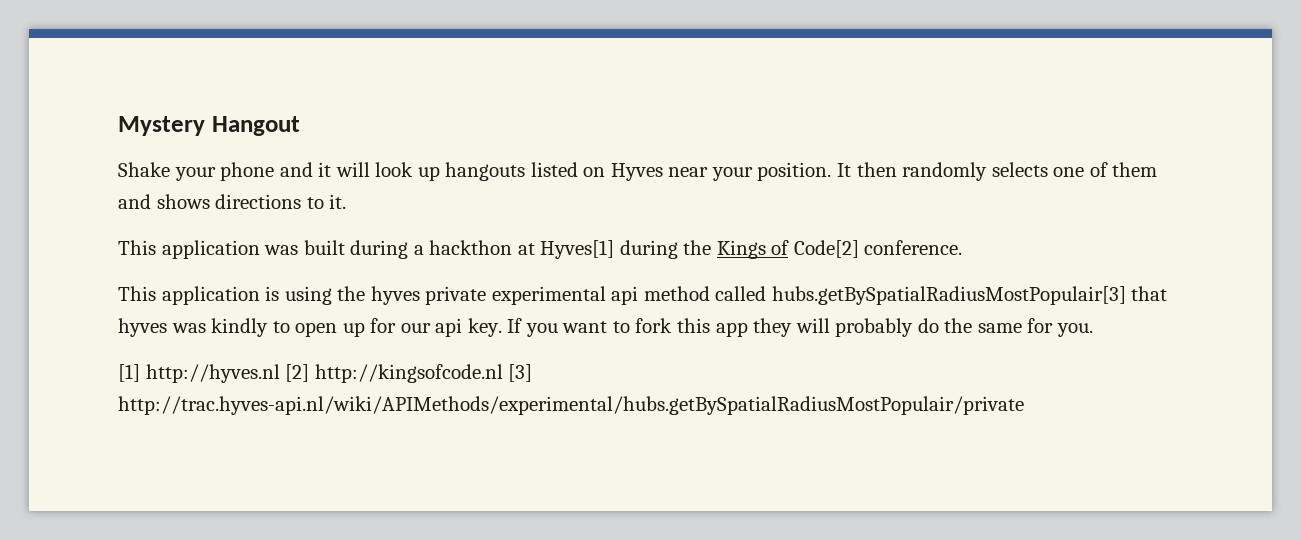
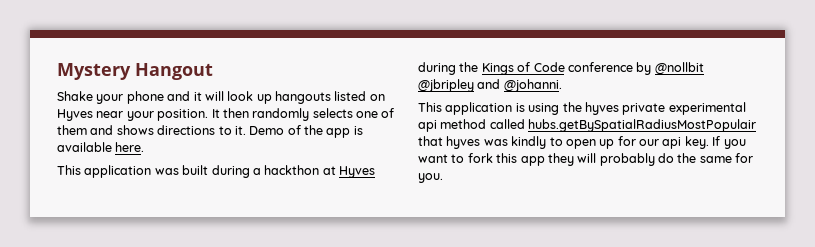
+ Demo of the app is available here.
- This application was built during a hackthon at Hyves[1] during the Kings of Code[2] conference.
+ This application was built during a hackthon at Hyves during the Kings of Code conference by @nollbit @jbripley and @johanni.
- This application is using the hyves private experimental api method called hubs.getBySpatialRadiusMostPopulair[3] that hyves was kindly to open up for our api key.
+ This application is using the hyves private experimental api method called hubs.getBySpatialRadiusMostPopulair that hyves was kindly to open up for our api key.
- [1] http://hyves.nl [2] http://kingsofcode.nl [3] http://trac.hyves-api.nl/wiki/APIMethods/experimental/hubs.getBySpatialRadiusMostPopulair/private

